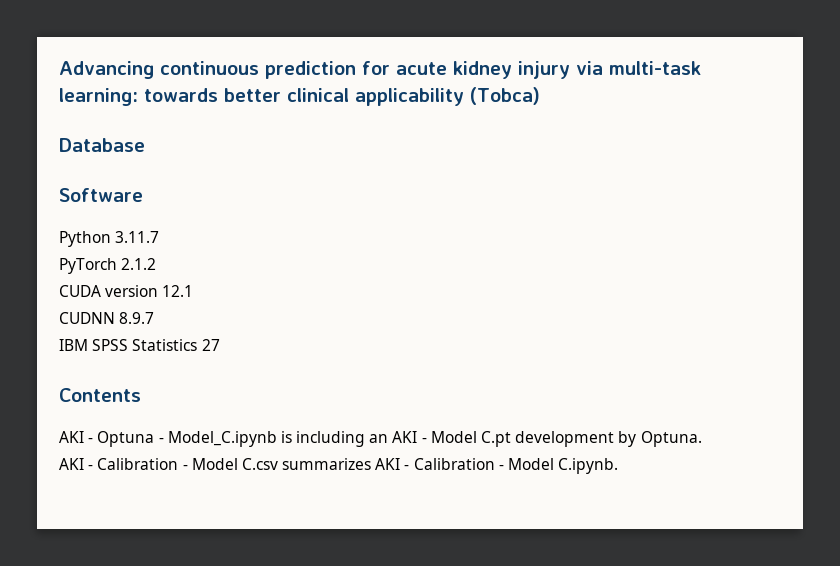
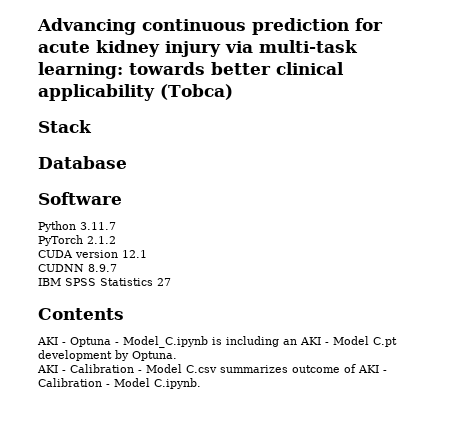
+ Stack
- AKI - Calibration - Model C.csv summarizes AKI - Calibration - Model C.ipynb.
+ AKI - Calibration - Model C.csv summarizes outcome of AKI - Calibration - Model C.ipynb.

